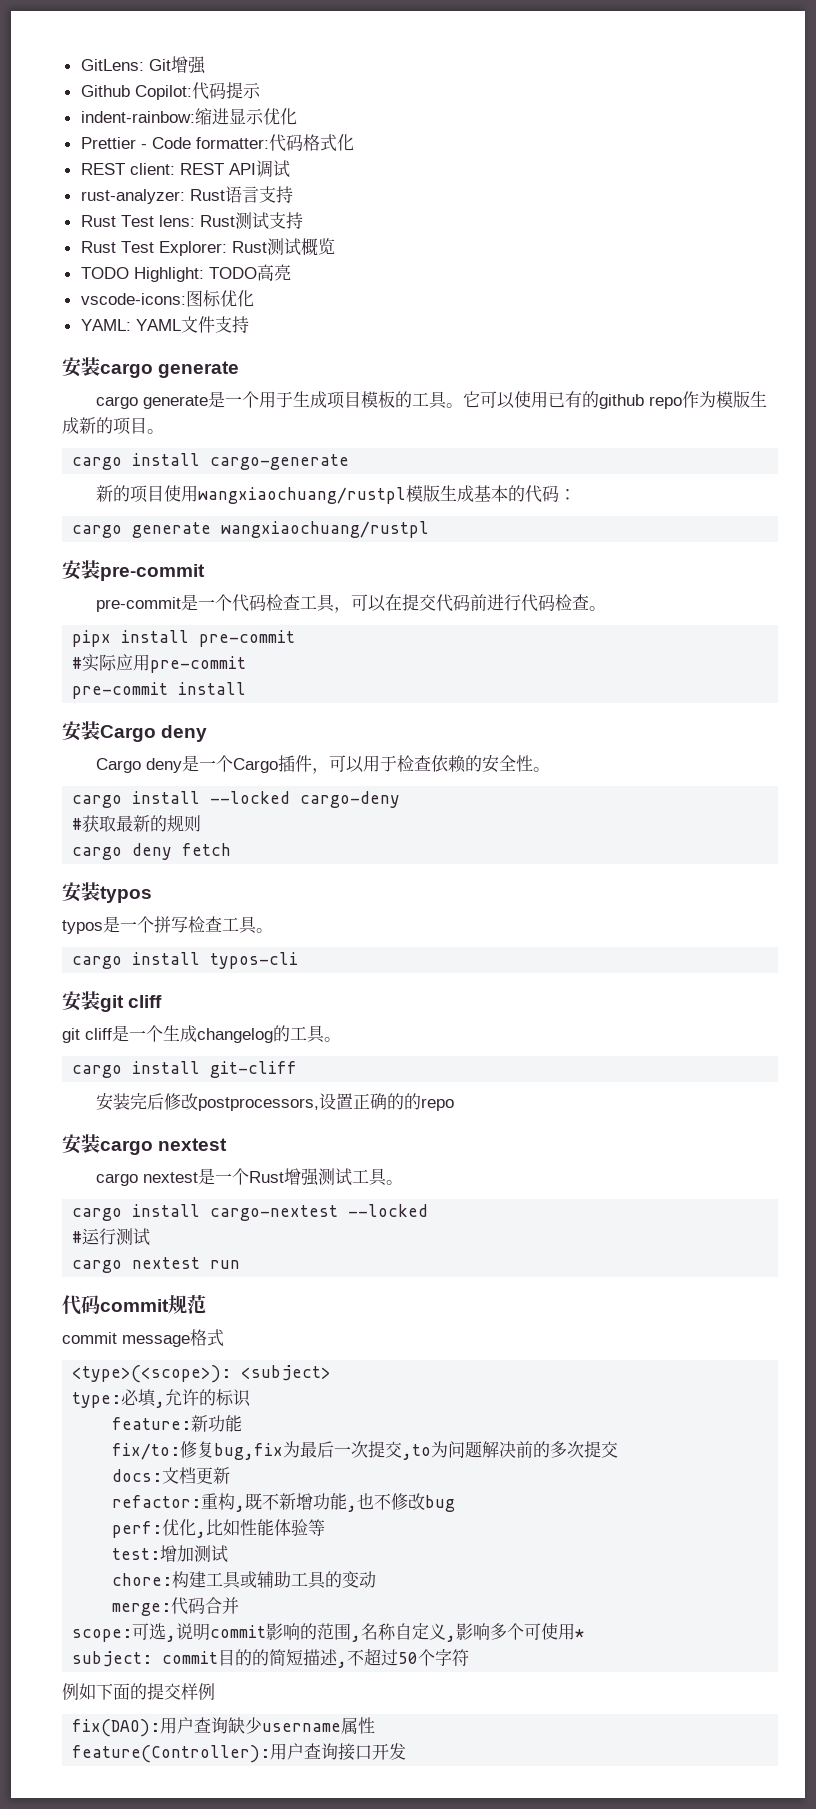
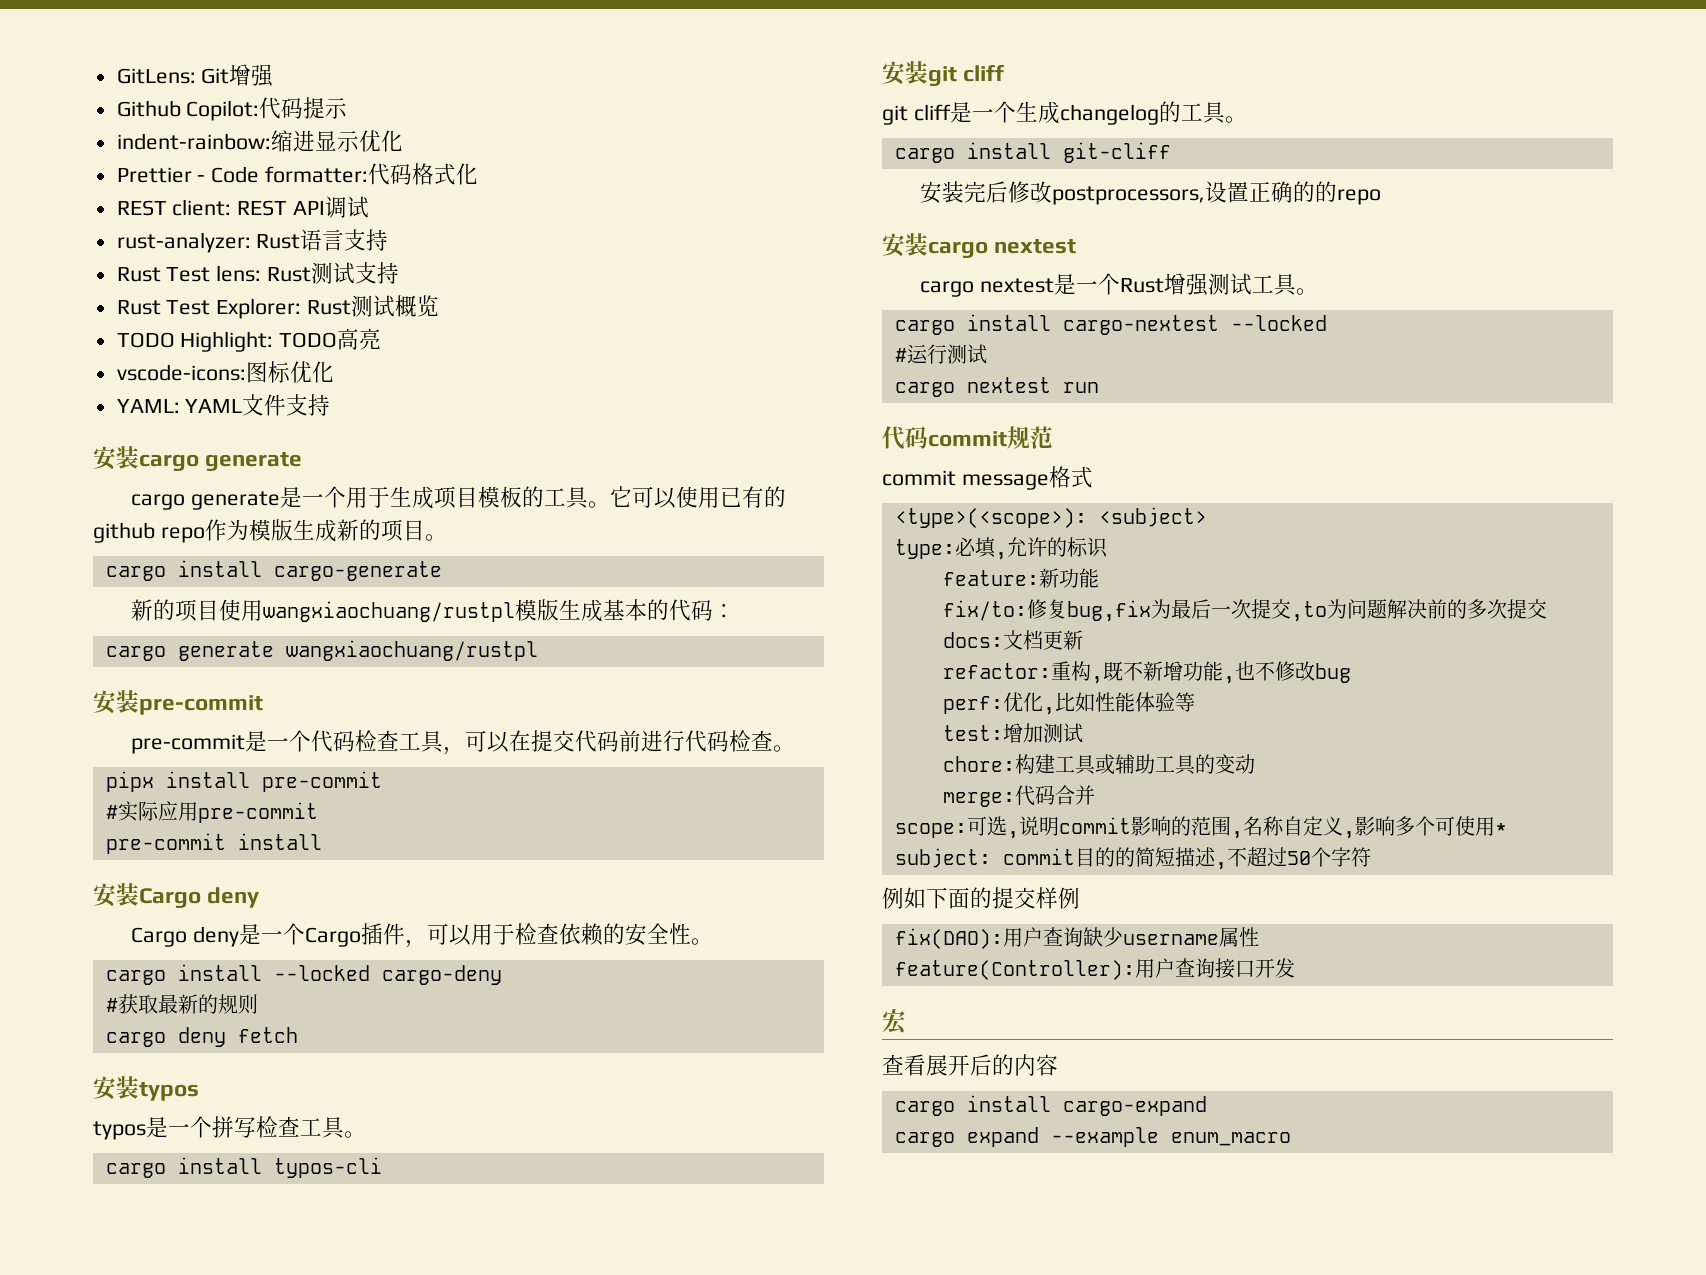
+ 宏
+ 查看展开后的内容
+ cargo install cargo-expand
+ cargo expand --example enum_macro

